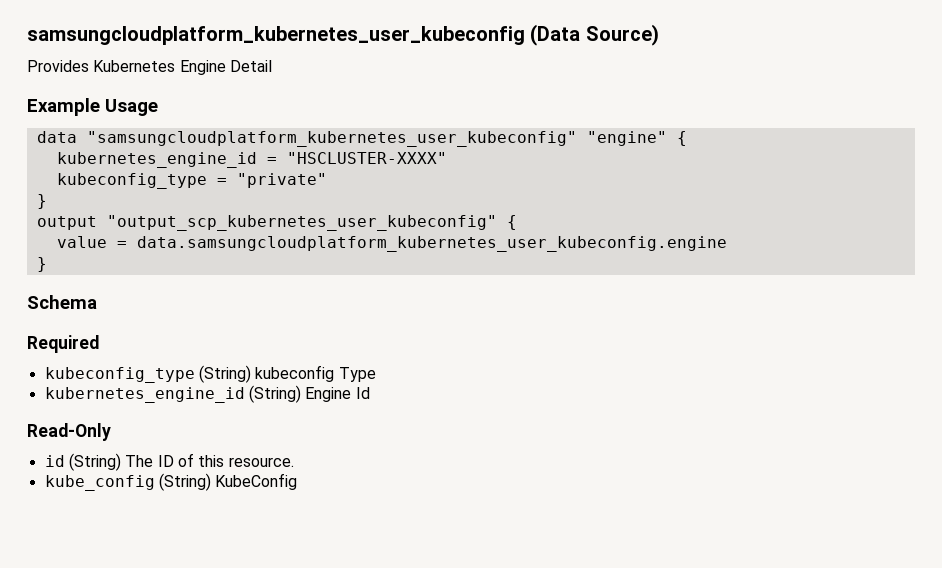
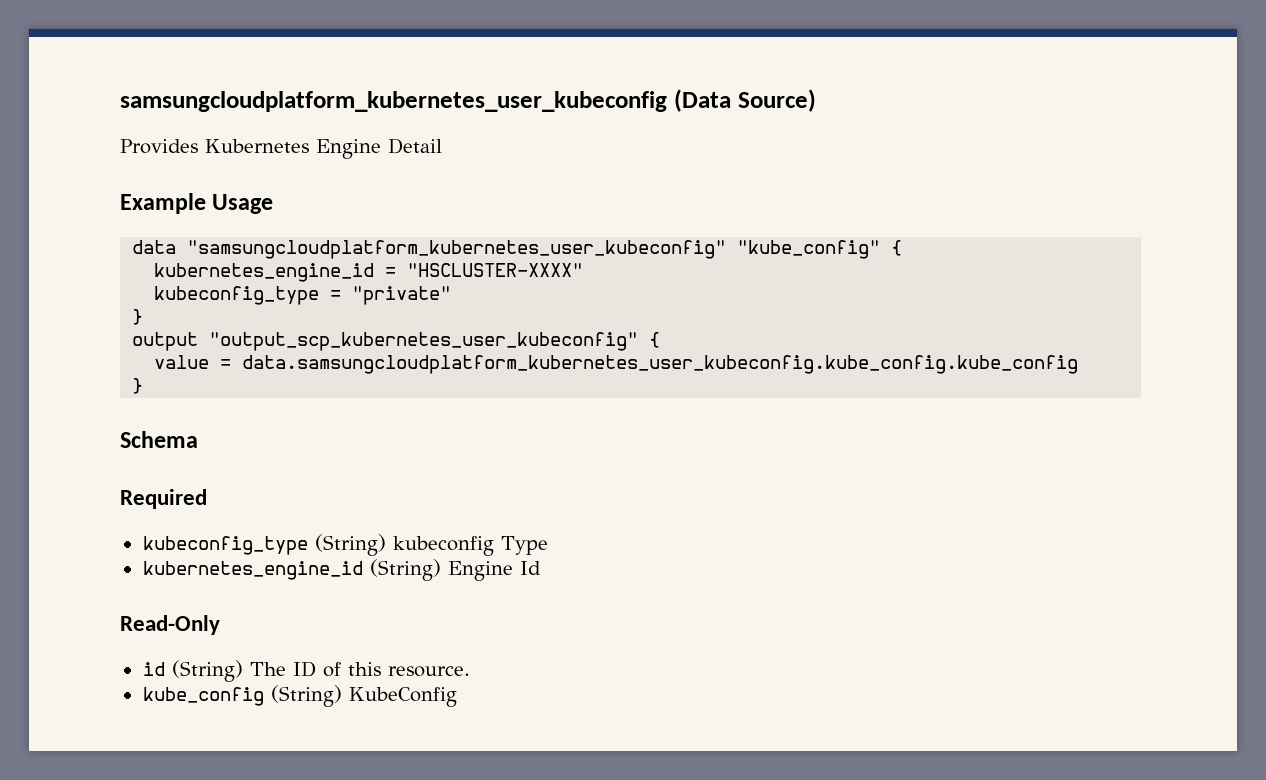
- data "samsungcloudplatform_kubernetes_user_kubeconfig" "engine" {
+ data "samsungcloudplatform_kubernetes_user_kubeconfig" "kube_config" {
- value = data.samsungcloudplatform_kubernetes_user_kubeconfig.engine
+ value = data.samsungcloudplatform_kubernetes_user_kubeconfig.kube_config.kube_config

